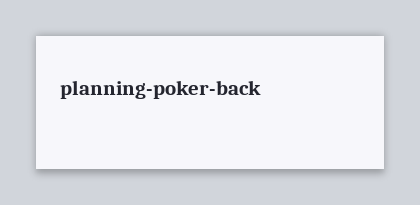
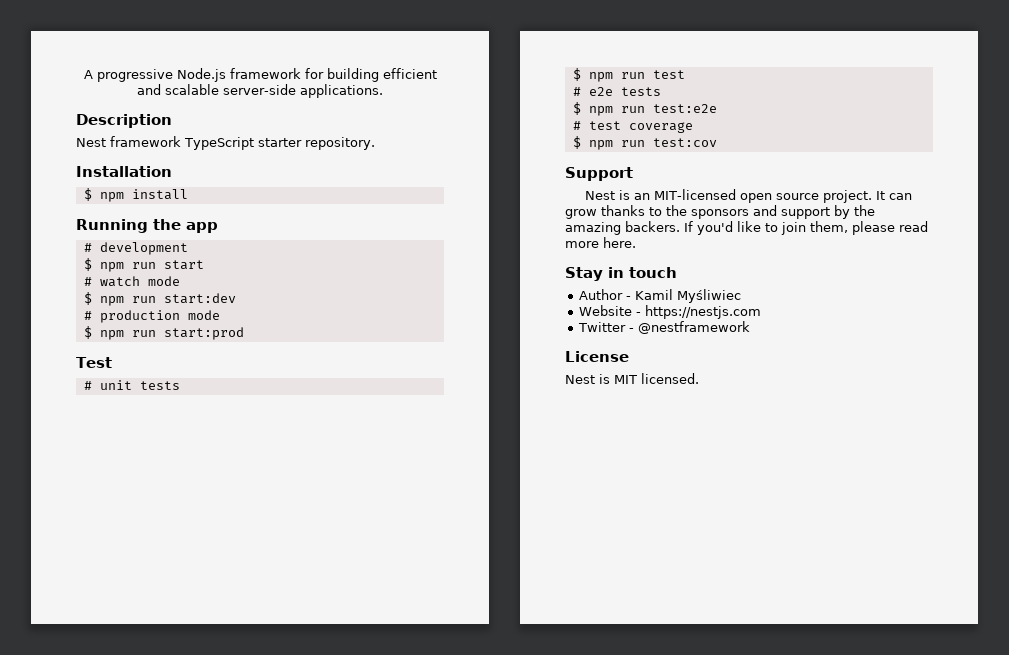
- planning-poker-back
+ A progressive Node.js framework for building efficient and scalable server-side applications.
+ Description
+ Nest framework TypeScript starter repository.
+ Installation
+ $ npm install
+ Running the app
+ # development
+ $ npm run start
+ # watch mode
+ $ npm run start:dev
+ # production mode
+ $ npm run start:prod
+ Test
+ # unit tests
+ $ npm run test
+ # e2e tests
+ $ npm run test:e2e
+ # test coverage
+ $ npm run test:cov
+ Support
+ Nest is an MIT-licensed open source project. It can grow thanks to the sponsors and support by the amazing backers. If you'd like to join them, please read more here.
+ Stay in touch
+ Author - Kamil Myśliwiec
+ Website - https://nestjs.com
+ Twitter - @nestframework
+ License
+ Nest is MIT licensed.

